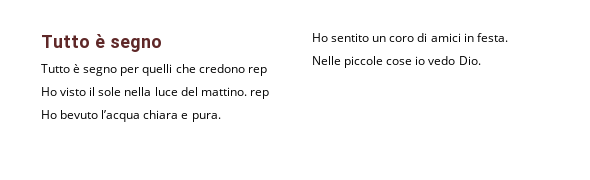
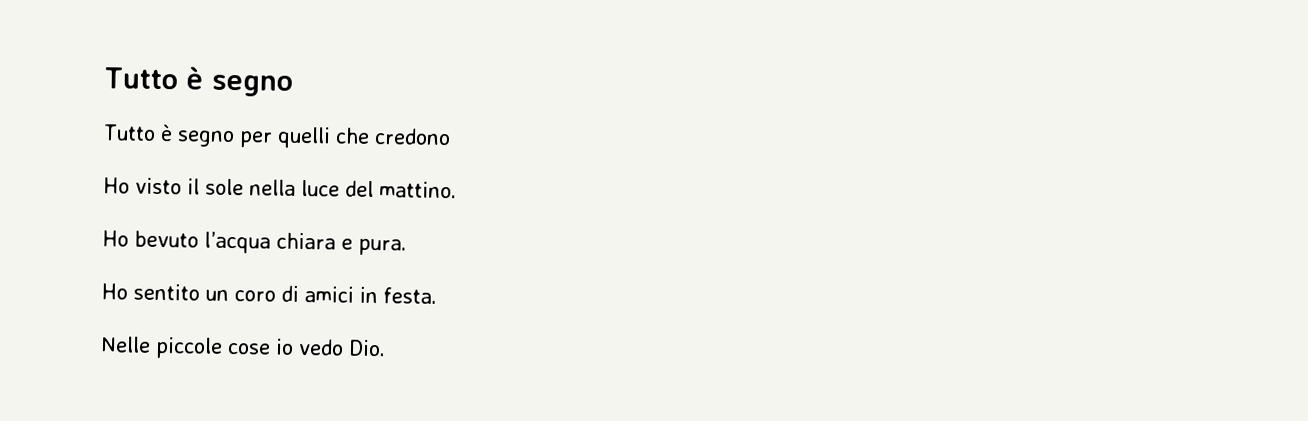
- Tutto è segno per quelli che credono rep
+ Tutto è segno per quelli che credono
- Ho visto il sole nella luce del mattino. rep
+ Ho visto il sole nella luce del mattino.

